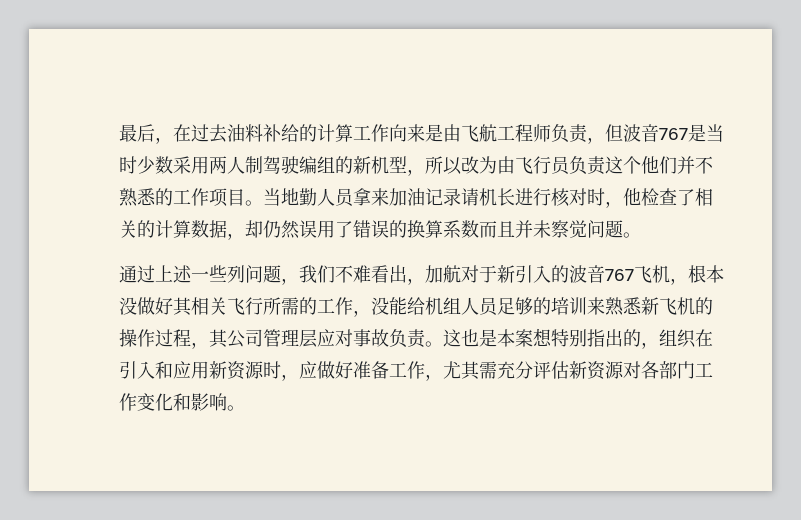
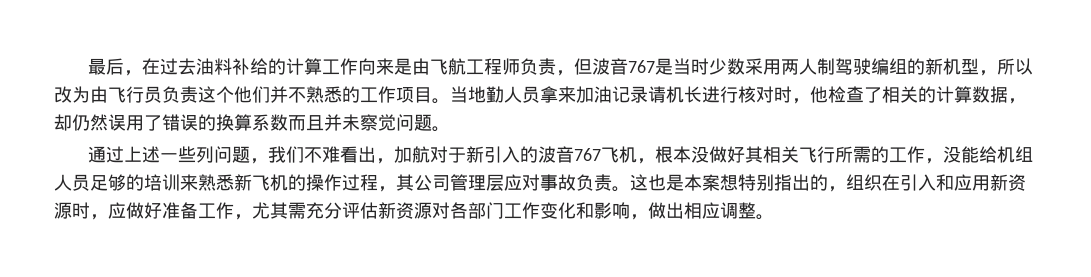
- 这也是本案想特别指出的，组织在引入和应用新资源时，应做好准备工作，尤其需充分评估新资源对各部门工作变化和影响。
+ 这也是本案想特别指出的，组织在引入和应用新资源时，应做好准备工作，尤其需充分评估新资源对各部门工作变化和影响，做出相应调整。

